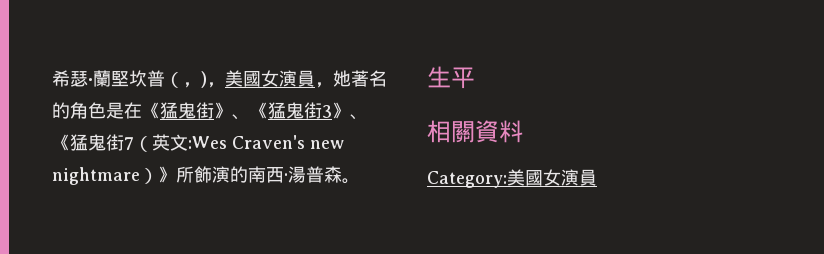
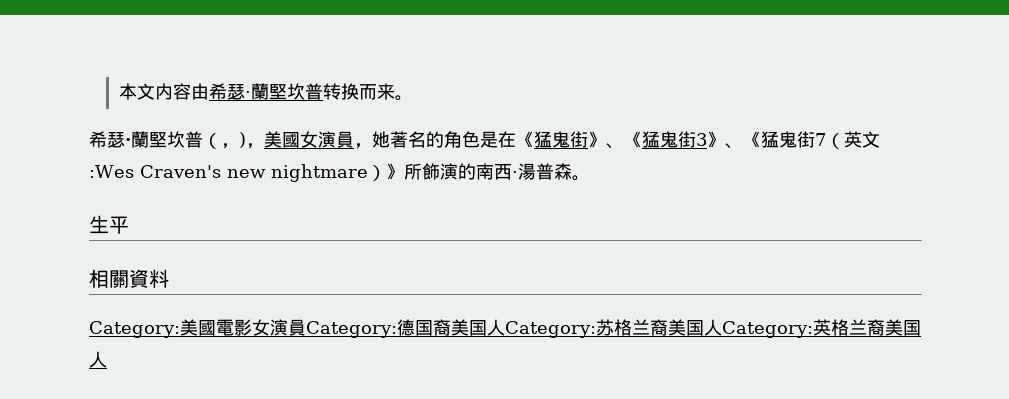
+ 本文内容由希瑟·蘭堅坎普转换而来。
- Category:美國女演員
+ Category:美國電影女演員Category:德国裔美国人Category:苏格兰裔美国人Category:英格兰裔美国人

